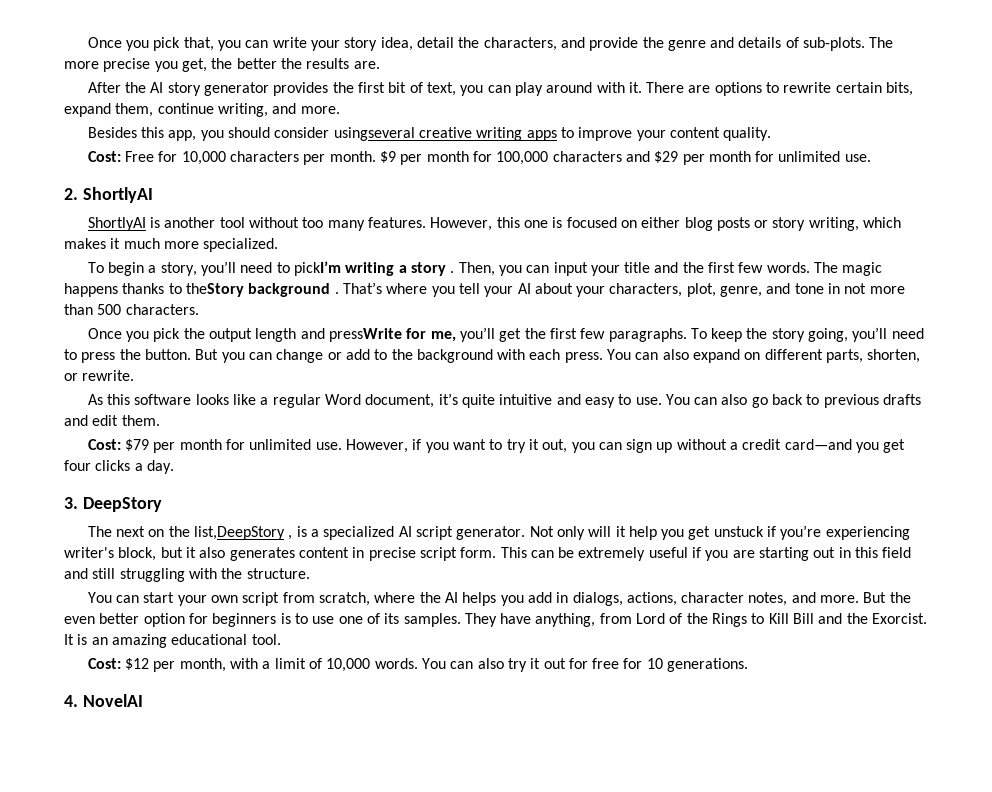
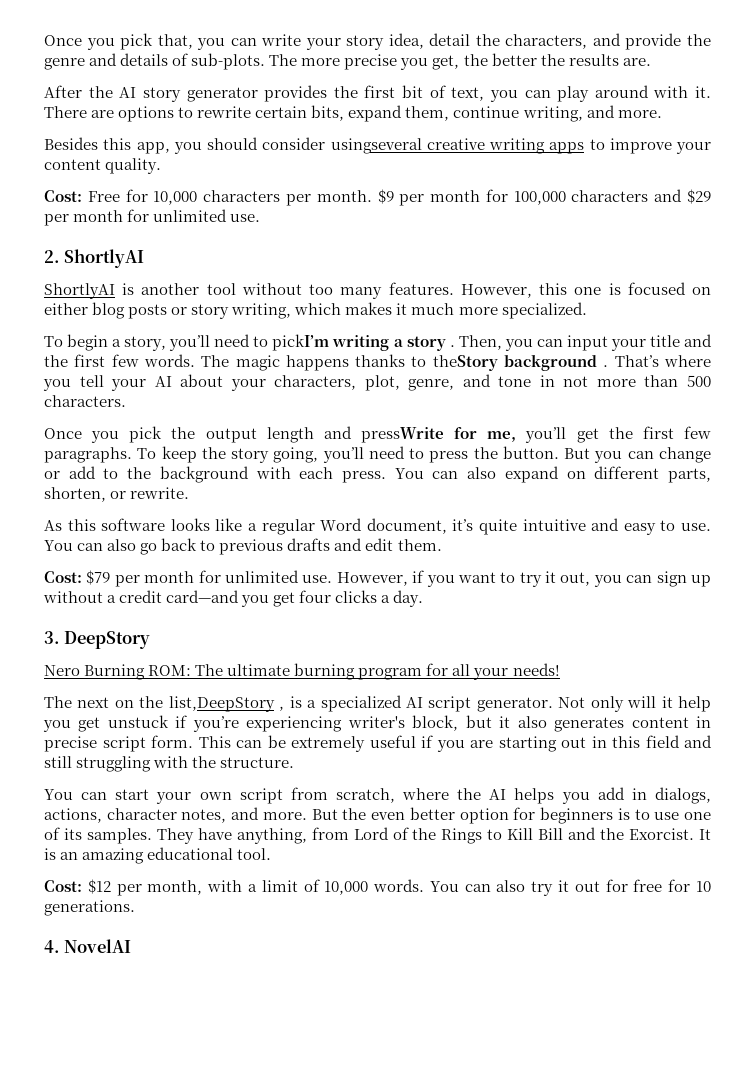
+ Nero Burning ROM: The ultimate burning program for all your needs!

